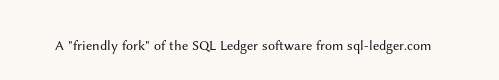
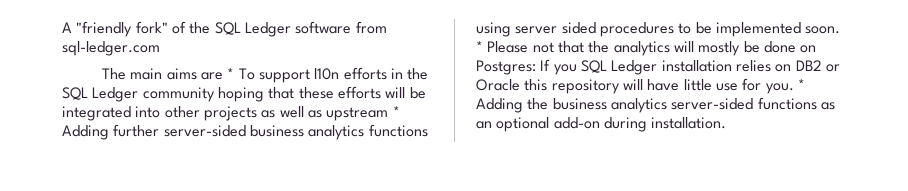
+ The main aims are * To support l10n efforts in the SQL Ledger community hoping that these efforts will be integrated into other projects as well as upstream * Adding further server-sided business analytics functions using server sided procedures to be implemented soon. * Please not that the analytics will mostly be done on Postgres: If you SQL Ledger installation relies on DB2 or Oracle this repository will have little use for you. * Adding the business analytics server-sided functions as an optional add-on during installation.

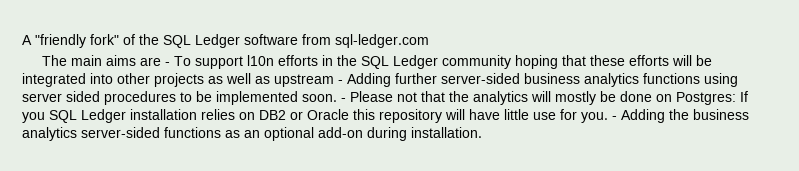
- The main aims are * To support l10n efforts in the SQL Ledger community hoping that these efforts will be integrated into other projects as well as upstream * Adding further server-sided business analytics functions using server sided procedures to be implemented soon.
+ The main aims are - To support l10n efforts in the SQL Ledger community hoping that these efforts will be integrated into other projects as well as upstream - Adding further server-sided business analytics functions using server sided procedures to be implemented soon.
- * Please not that the analytics will mostly be done on Postgres: If you SQL Ledger installation relies on DB2 or Oracle this repository will have little use for you.
+ - Please not that the analytics will mostly be done on Postgres: If you SQL Ledger installation relies on DB2 or Oracle this repository will have little use for you.
- * Adding the business analytics server-sided functions as an optional add-on during installation.
+ - Adding the business analytics server-sided functions as an optional add-on during installation.

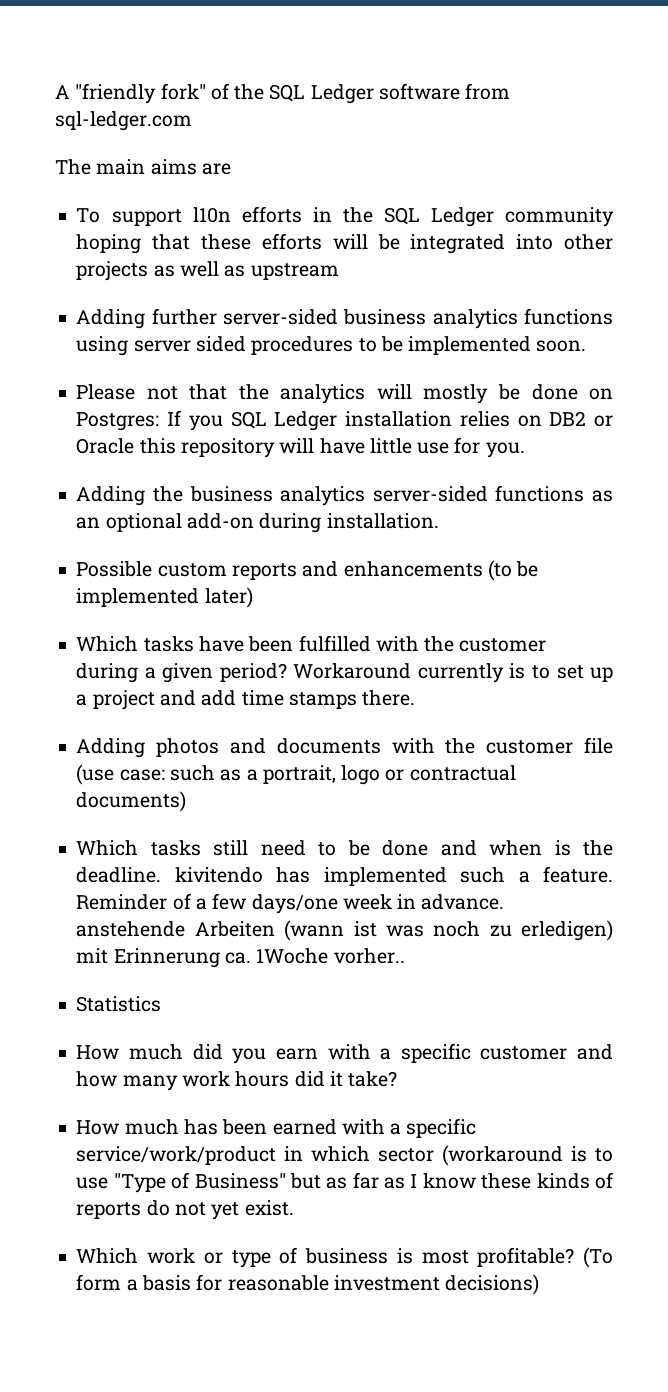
- The main aims are - To support l10n efforts in the SQL Ledger community hoping that these efforts will be integrated into other projects as well as upstream - Adding further server-sided business analytics functions using server sided procedures to be implemented soon. - Please not that the analytics will mostly be done on Postgres:
+ The main aims are
+ To support l10n efforts in the SQL Ledger community hoping that these efforts will be integrated into other projects as well as upstream
+ Adding further server-sided business analytics functions using server sided procedures to be implemented soon.
+ Please not that the analytics will mostly be done on Postgres:
- If you SQL Ledger installation relies on DB2 or Oracle this repository will have little use for you. - Adding the business analytics server-sided functions as an optional add-on during installation.
+ If you SQL Ledger installation relies on DB2 or Oracle this repository will have little use for you.
+ Adding the business analytics server-sided functions as an optional add-on during installation.
+ Possible custom reports and enhancements (to be implemented later)
+ Which tasks have been fulfilled with the customer during a given period? Workaround currently is to set up a project and add time stamps there.
+ Adding photos and documents with the customer file (use case: such as a portrait, logo or contractual documents)
+ Which tasks still need to be done and when is the deadline. kivitendo has implemented such a feature. Reminder of a few days/one week in advance. anstehende Arbeiten (wann ist was noch zu erledigen) mit Erinnerung ca. 1Woche vorher..
+ Statistics
+ How much did you earn with a specific customer and how many work hours did it take?
+ How much has been earned with a specific service/work/product in which sector (workaround is to use "Type of Business" but as far as I know these kinds of reports do not yet exist.
+ Which work or type of business is most profitable? (To form a basis for reasonable investment decisions)

